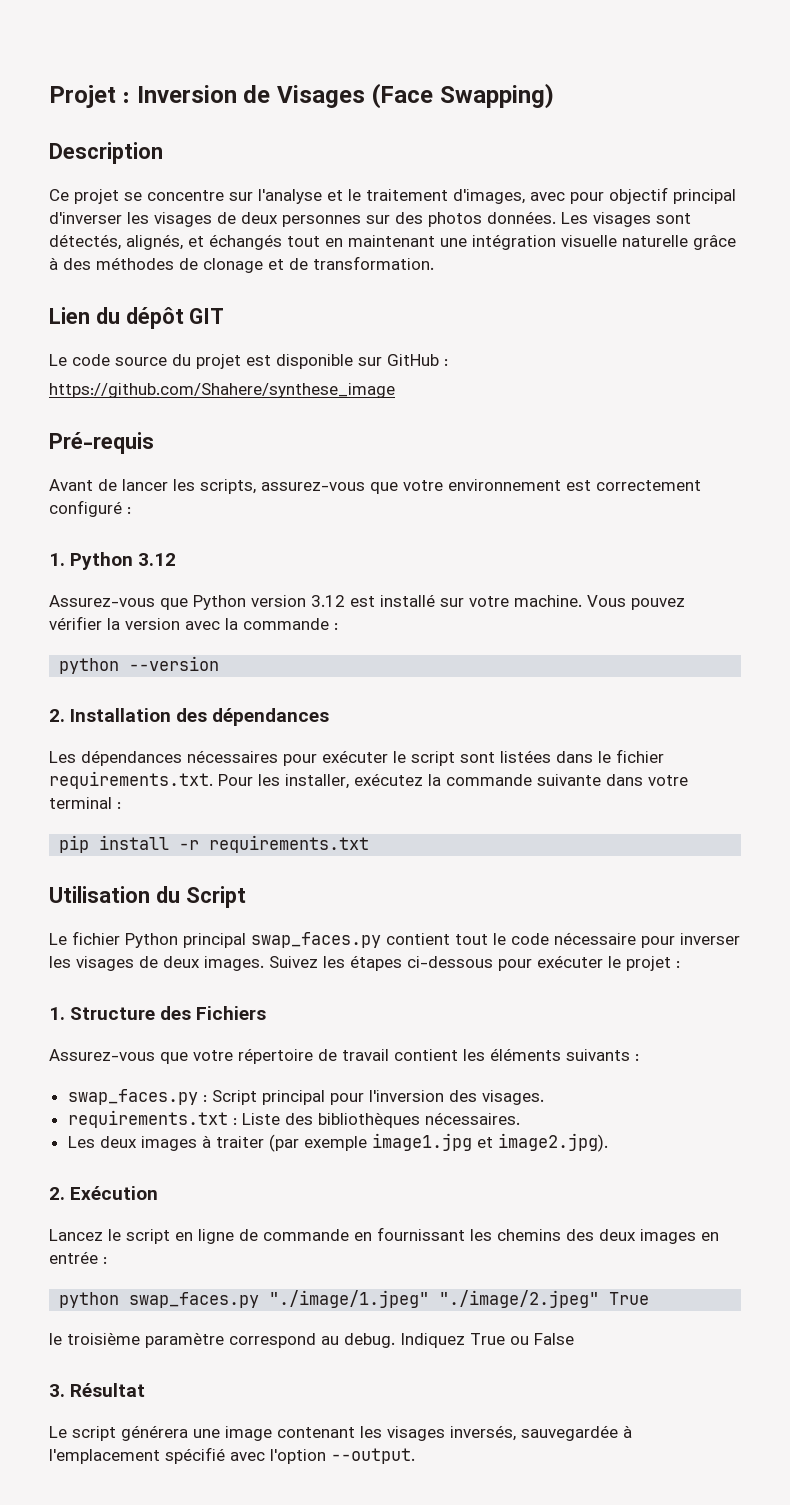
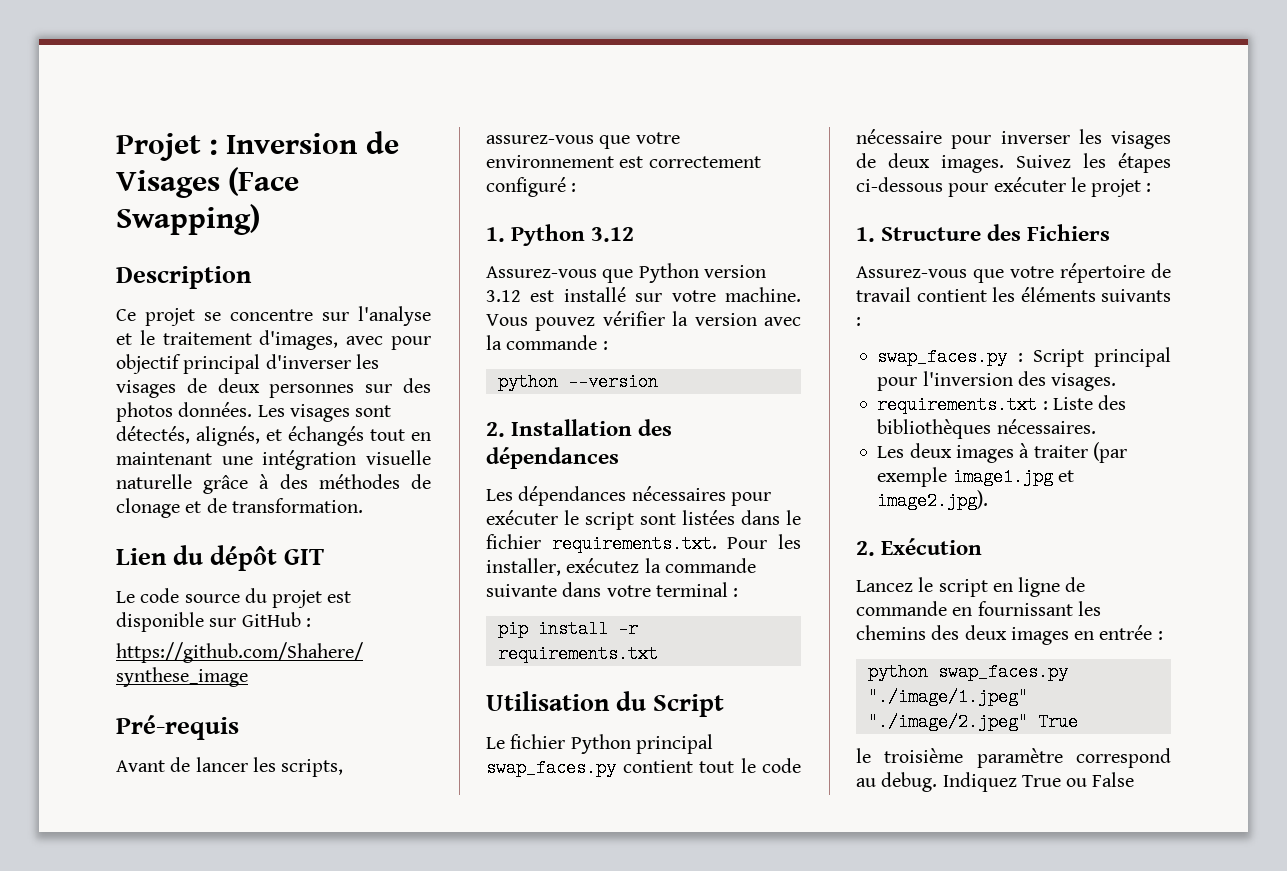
- 3. Résultat
- Le script générera une image contenant les visages inversés, sauvegardée à l'emplacement spécifié avec l'option --output.

